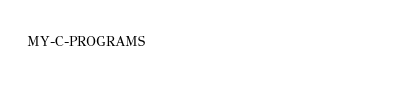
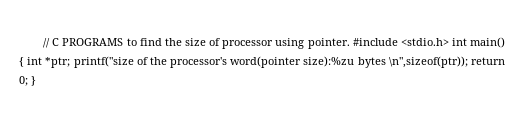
- MY-C-PROGRAMS
+ // C PROGRAMS to find the size of processor using pointer. #include <stdio.h> int main() { int *ptr; printf("size of the processor's word(pointer size):%zu bytes \n",sizeof(ptr)); return 0; }

